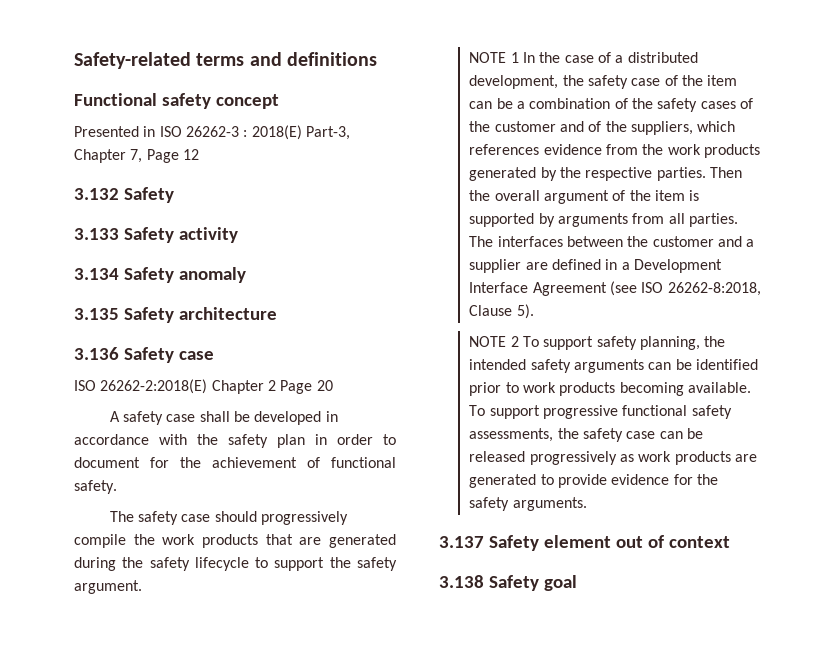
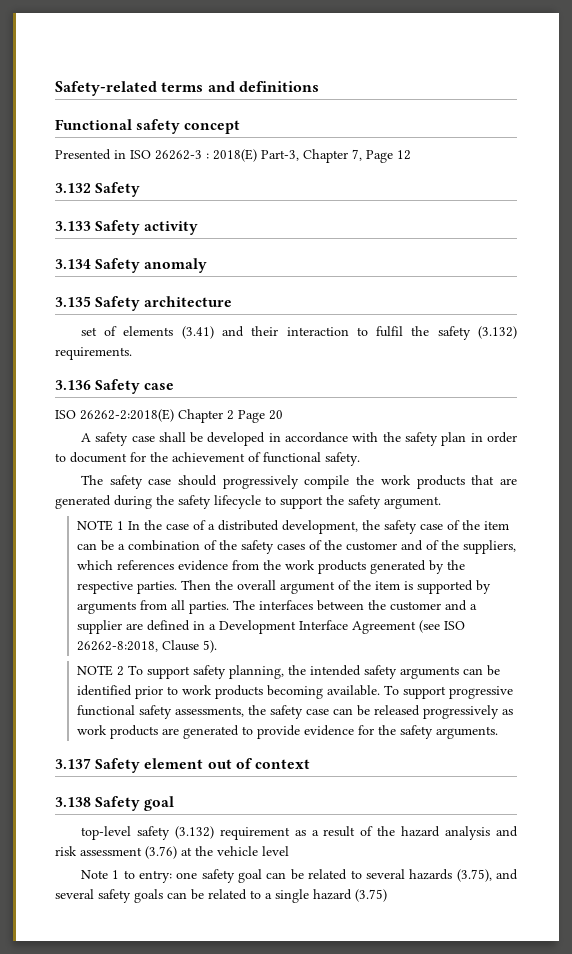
+ set of elements (3.41) and their interaction to fulfil the safety (3.132) requirements.
+ top-level safety (3.132) requirement as a result of the hazard analysis and risk assessment (3.76) at the vehicle level
+ Note 1 to entry: one safety goal can be related to several hazards (3.75), and several safety goals can be related to a single hazard (3.75)

